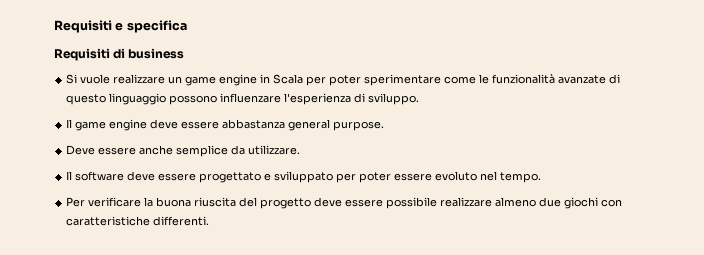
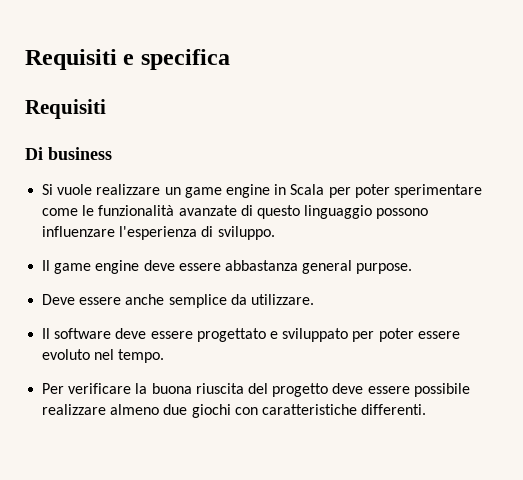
  Requisiti e specifica
- Requisiti di business
+ Requisiti
+ Di business

